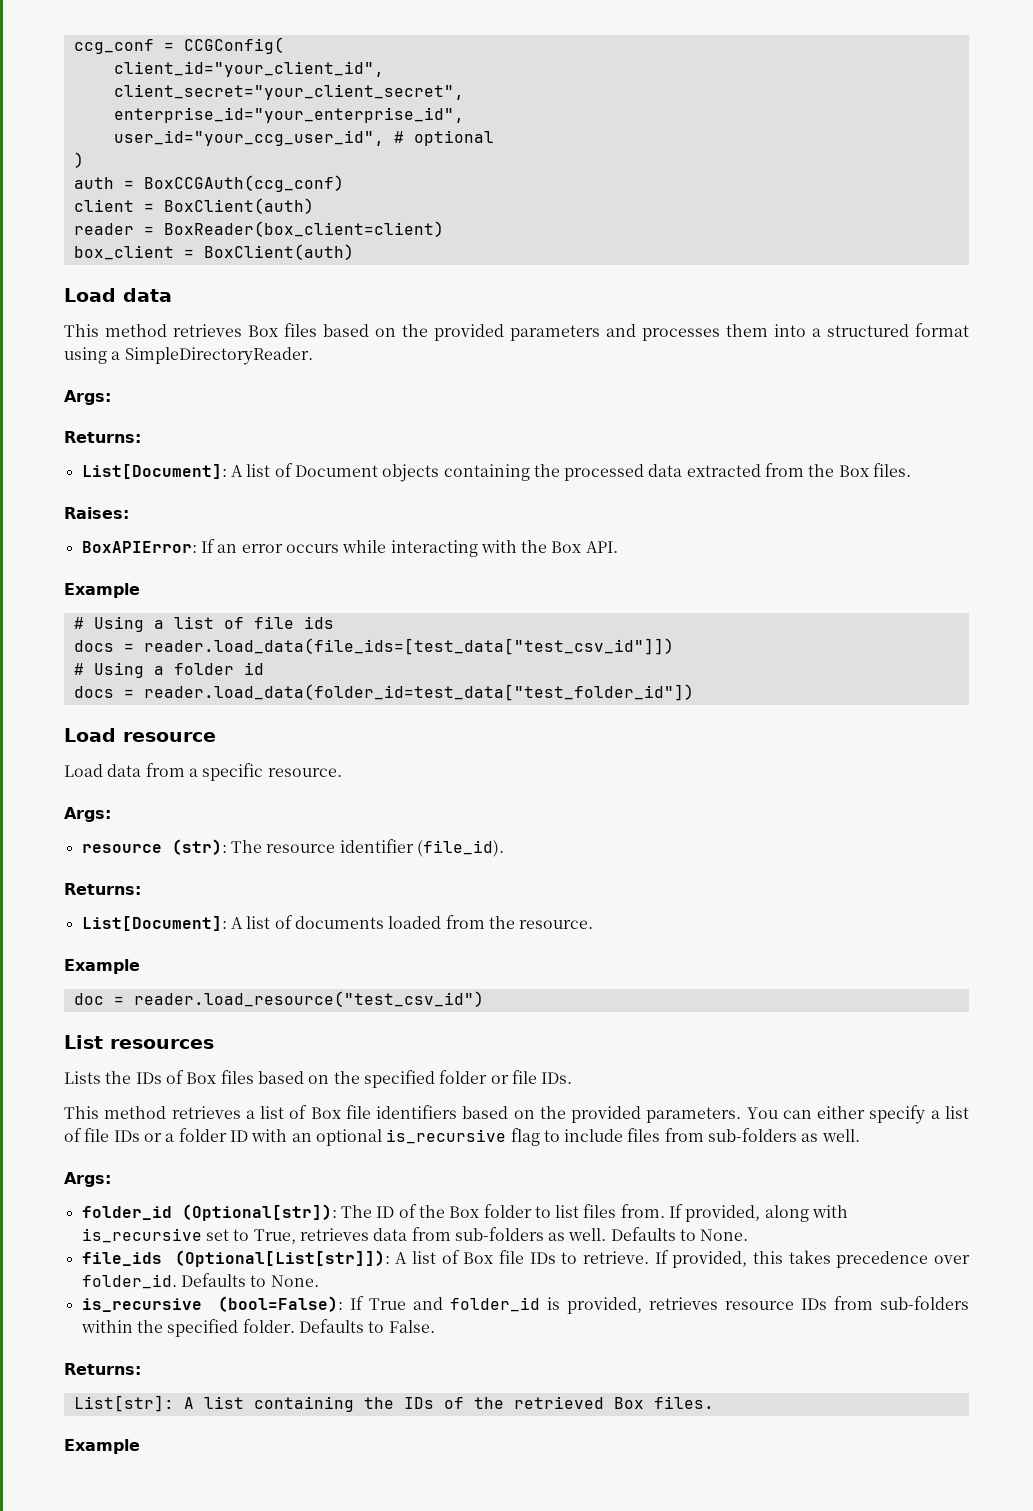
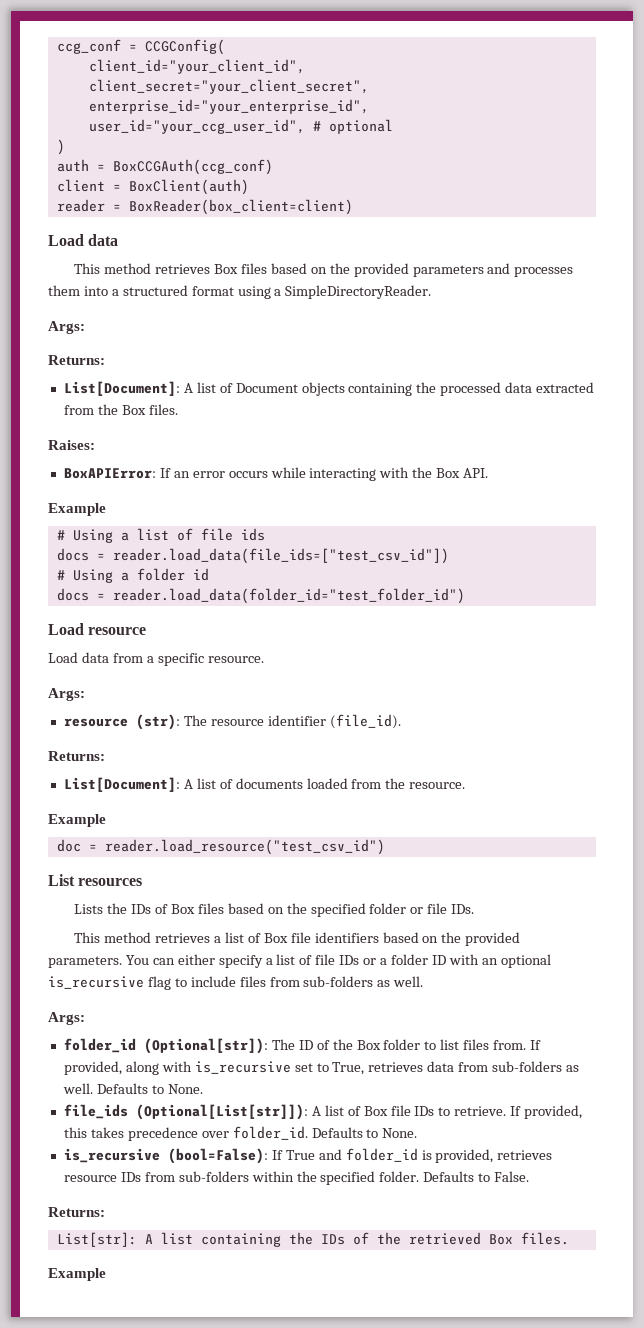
- box_client = BoxClient(auth)
- docs = reader.load_data(file_ids=[test_data["test_csv_id"]])
+ docs = reader.load_data(file_ids=["test_csv_id"])
- docs = reader.load_data(folder_id=test_data["test_folder_id"])
+ docs = reader.load_data(folder_id="test_folder_id")

